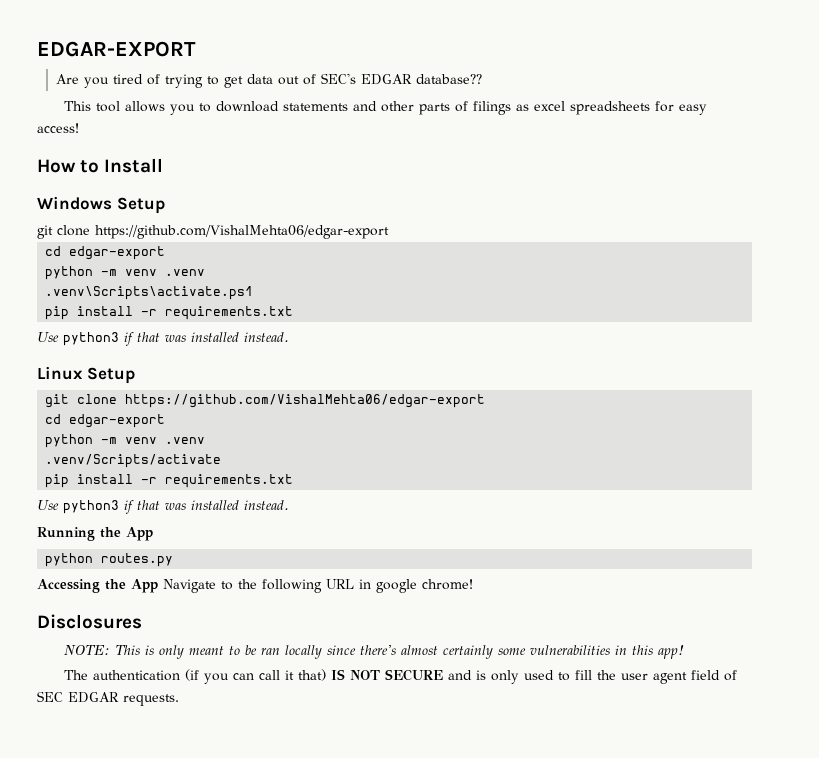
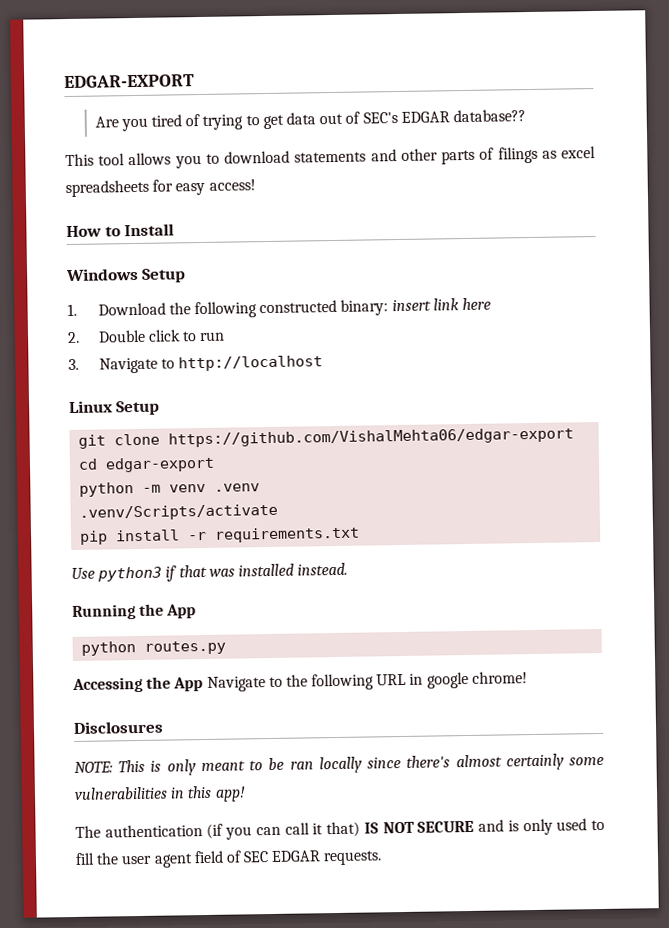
  Windows Setup
- git clone https://github.com/VishalMehta06/edgar-export
- cd edgar-export
- python -m venv .venv
- .venv\Scripts\activate.ps1
- pip install -r requirements.txt
- Use python3 if that was installed instead.
+ 1. Download the following constructed binary: insert link here
+ 2. Double click to run
+ 3. Navigate to http://localhost

